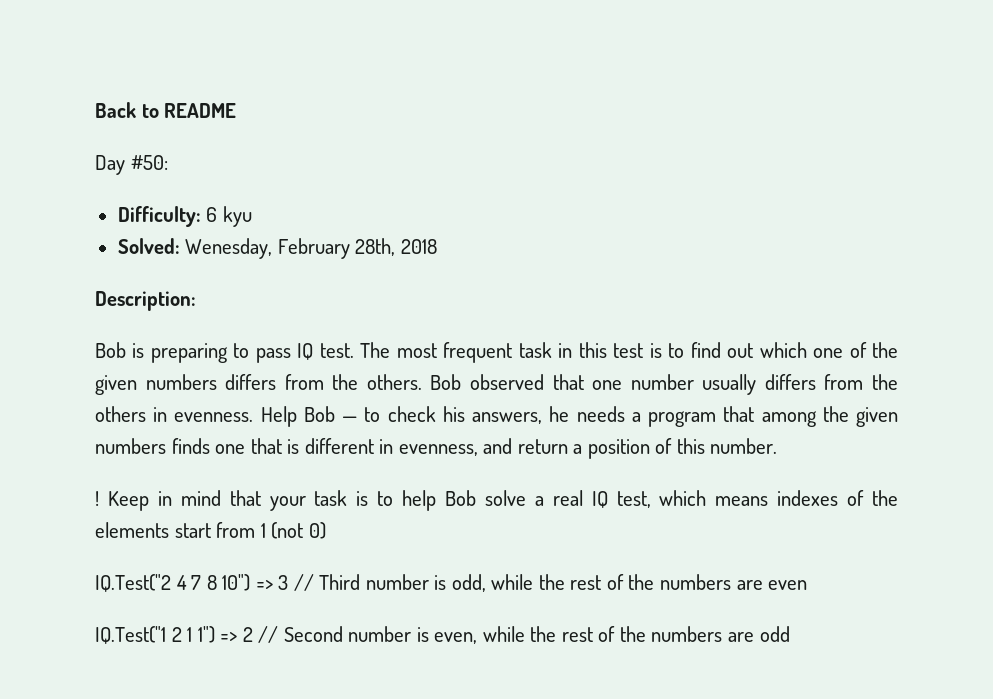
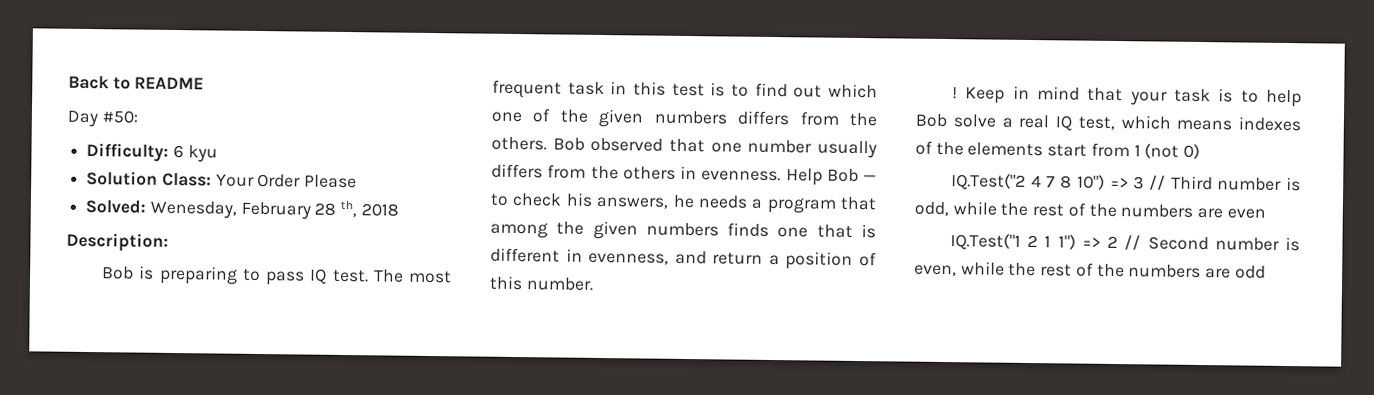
+ Solution Class: Your Order Please
- Solved: Wenesday, February 28th, 2018
+ Solved: Wenesday, February 28 th, 2018

